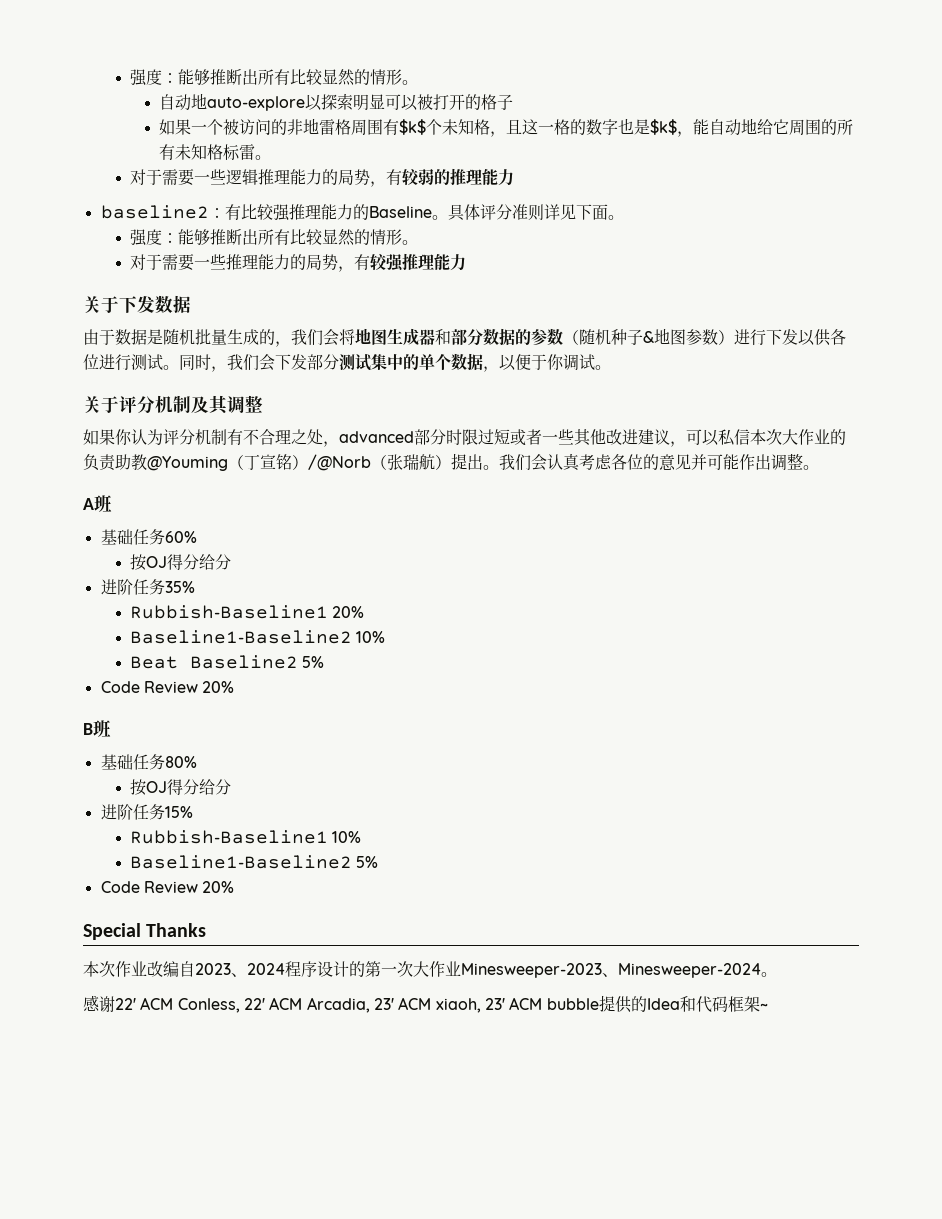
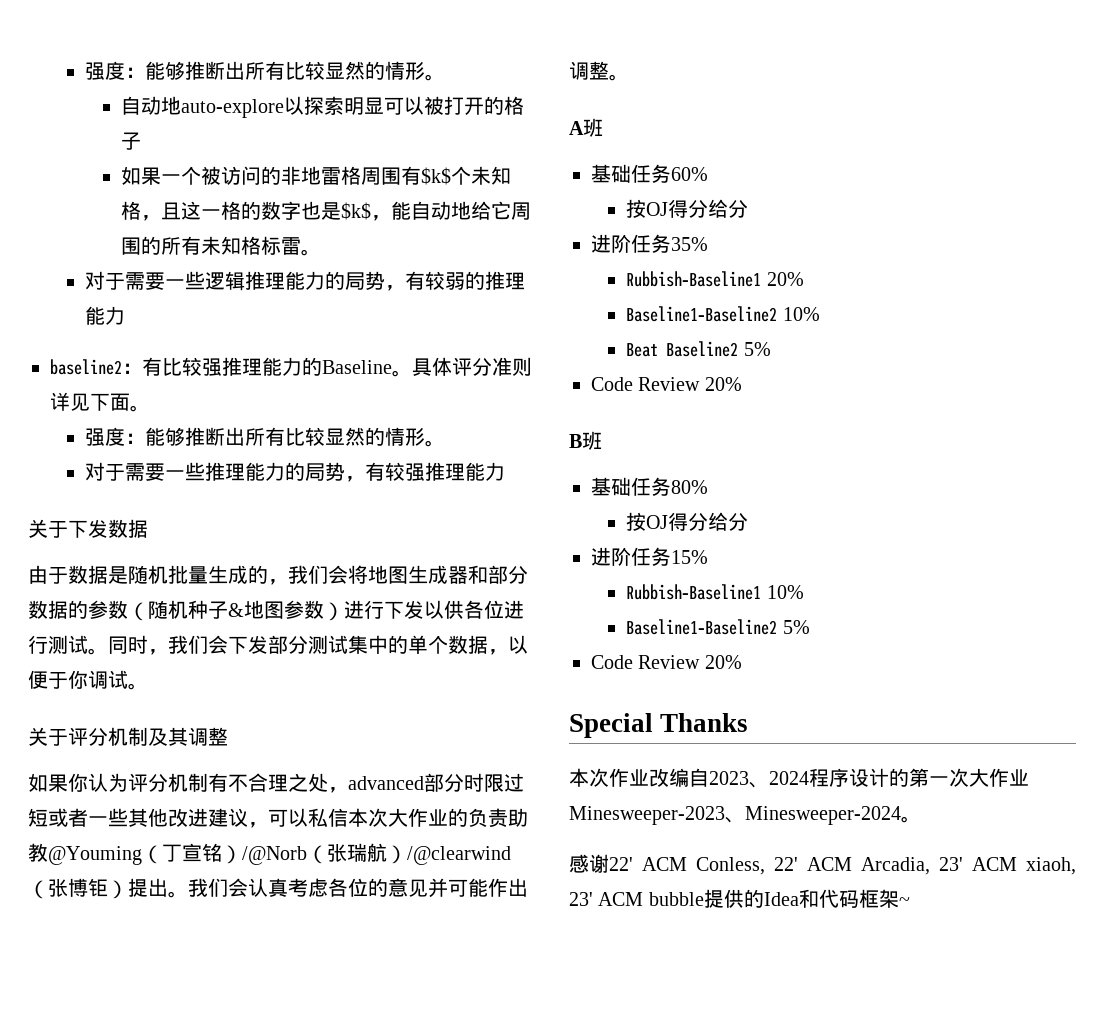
- 如果你认为评分机制有不合理之处，advanced部分时限过短或者一些其他改进建议，可以私信本次大作业的负责助教@Youming（丁宣铭）/@Norb（张瑞航）提出。
+ 如果你认为评分机制有不合理之处，advanced部分时限过短或者一些其他改进建议，可以私信本次大作业的负责助教@Youming（丁宣铭）/@Norb（张瑞航）/@clearwind（张博钜）提出。

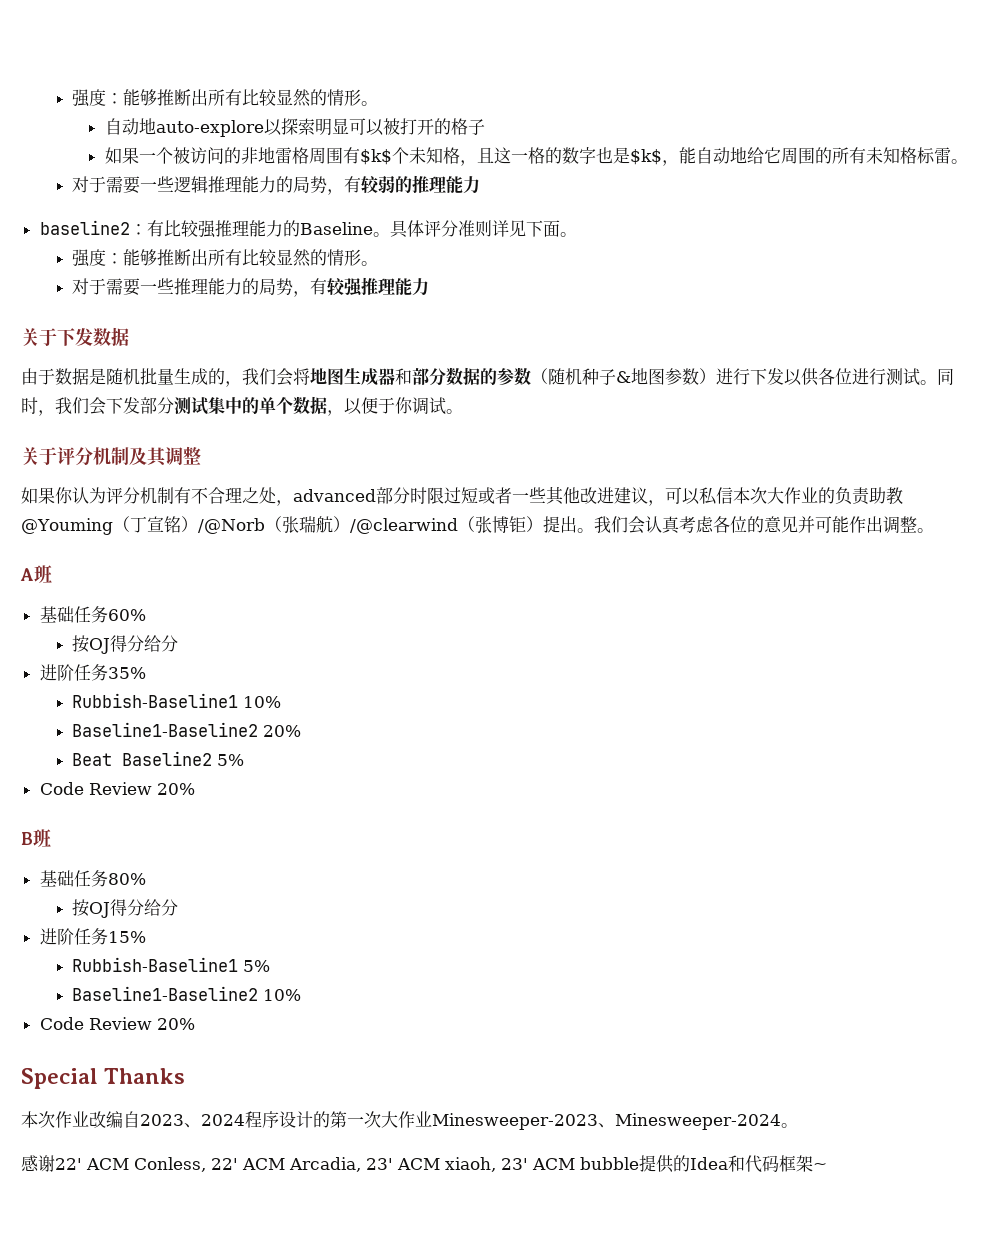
- Rubbish-Baseline1 20%
- Baseline1-Baseline2 10%
+ Rubbish-Baseline1 10%
+ Baseline1-Baseline2 20%
- Rubbish-Baseline1 10%
- Baseline1-Baseline2 5%
+ Rubbish-Baseline1 5%
+ Baseline1-Baseline2 10%

